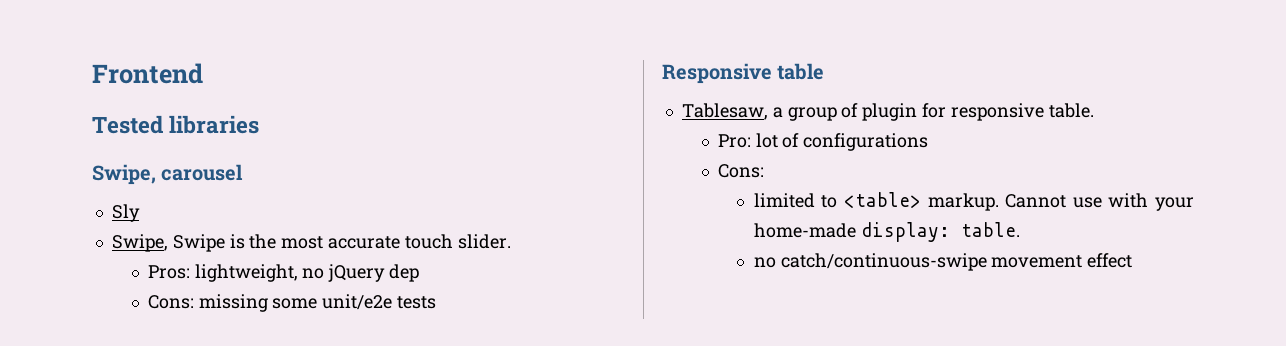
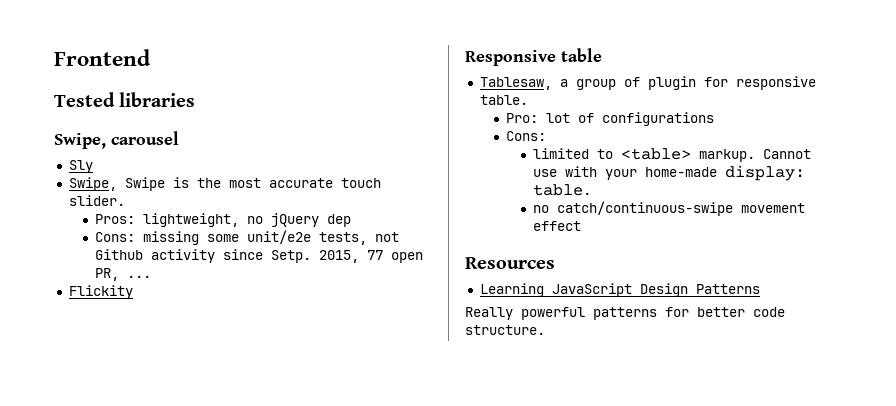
- Cons: missing some unit/e2e tests
+ Cons: missing some unit/e2e tests, not Github activity since Setp. 2015, 77 open PR, ...
+ Flickity
+ Resources
+ Learning JavaScript Design Patterns
+ Really powerful patterns for better code structure.

